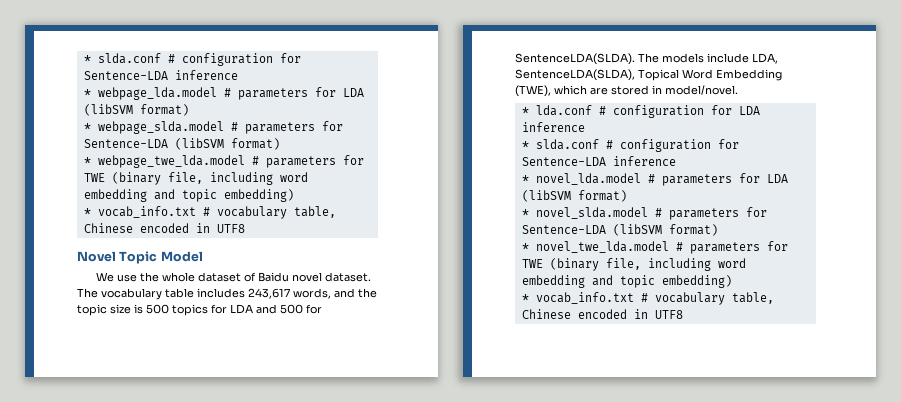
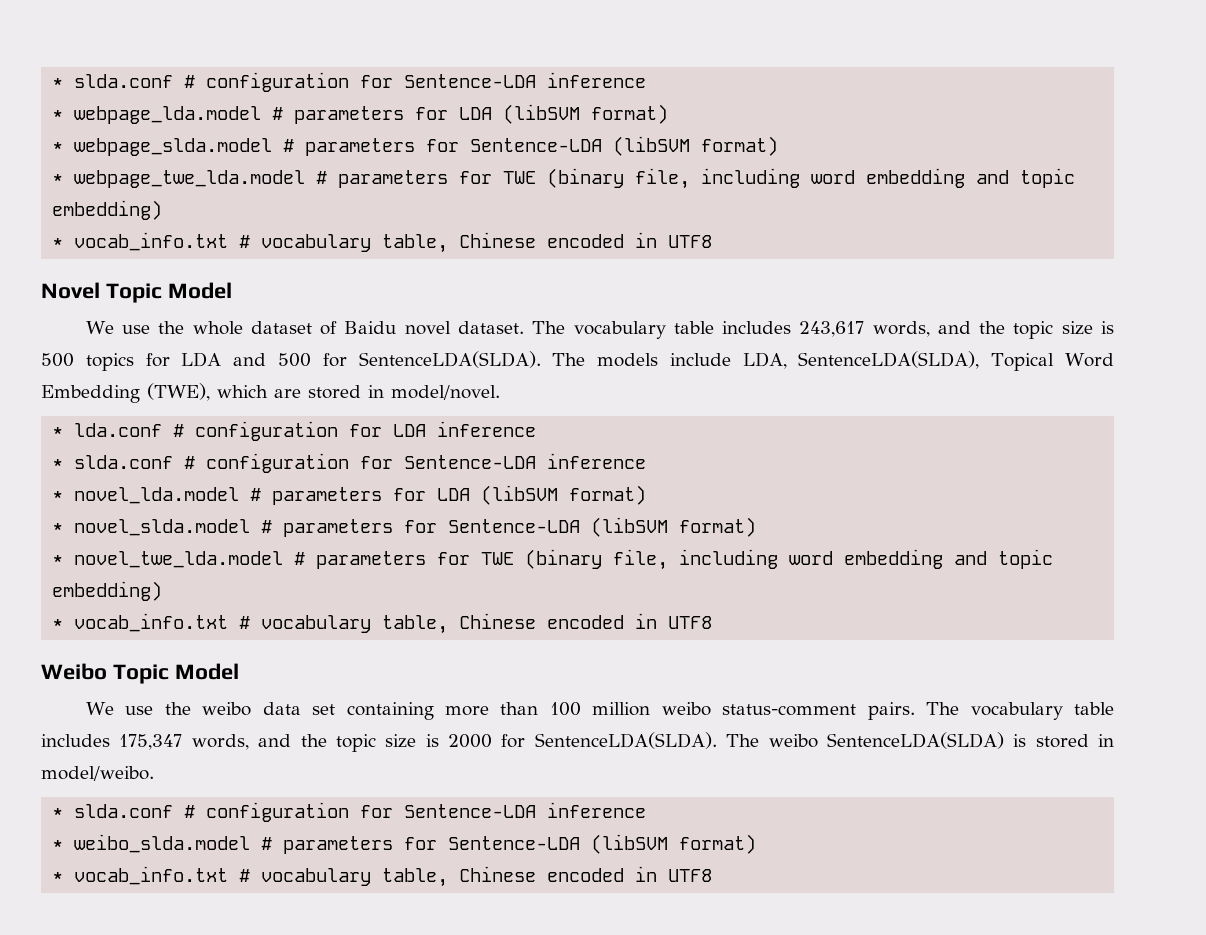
+ Weibo Topic Model
+ We use the weibo data set containing more than 100 million weibo status-comment pairs. The vocabulary table includes 175,347 words, and the topic size is 2000 for SentenceLDA(SLDA). The weibo SentenceLDA(SLDA) is stored in model/weibo.
+ * slda.conf # configuration for Sentence-LDA inference
+ * weibo_slda.model # parameters for Sentence-LDA (libSVM format)
+ * vocab_info.txt # vocabulary table, Chinese encoded in UTF8

